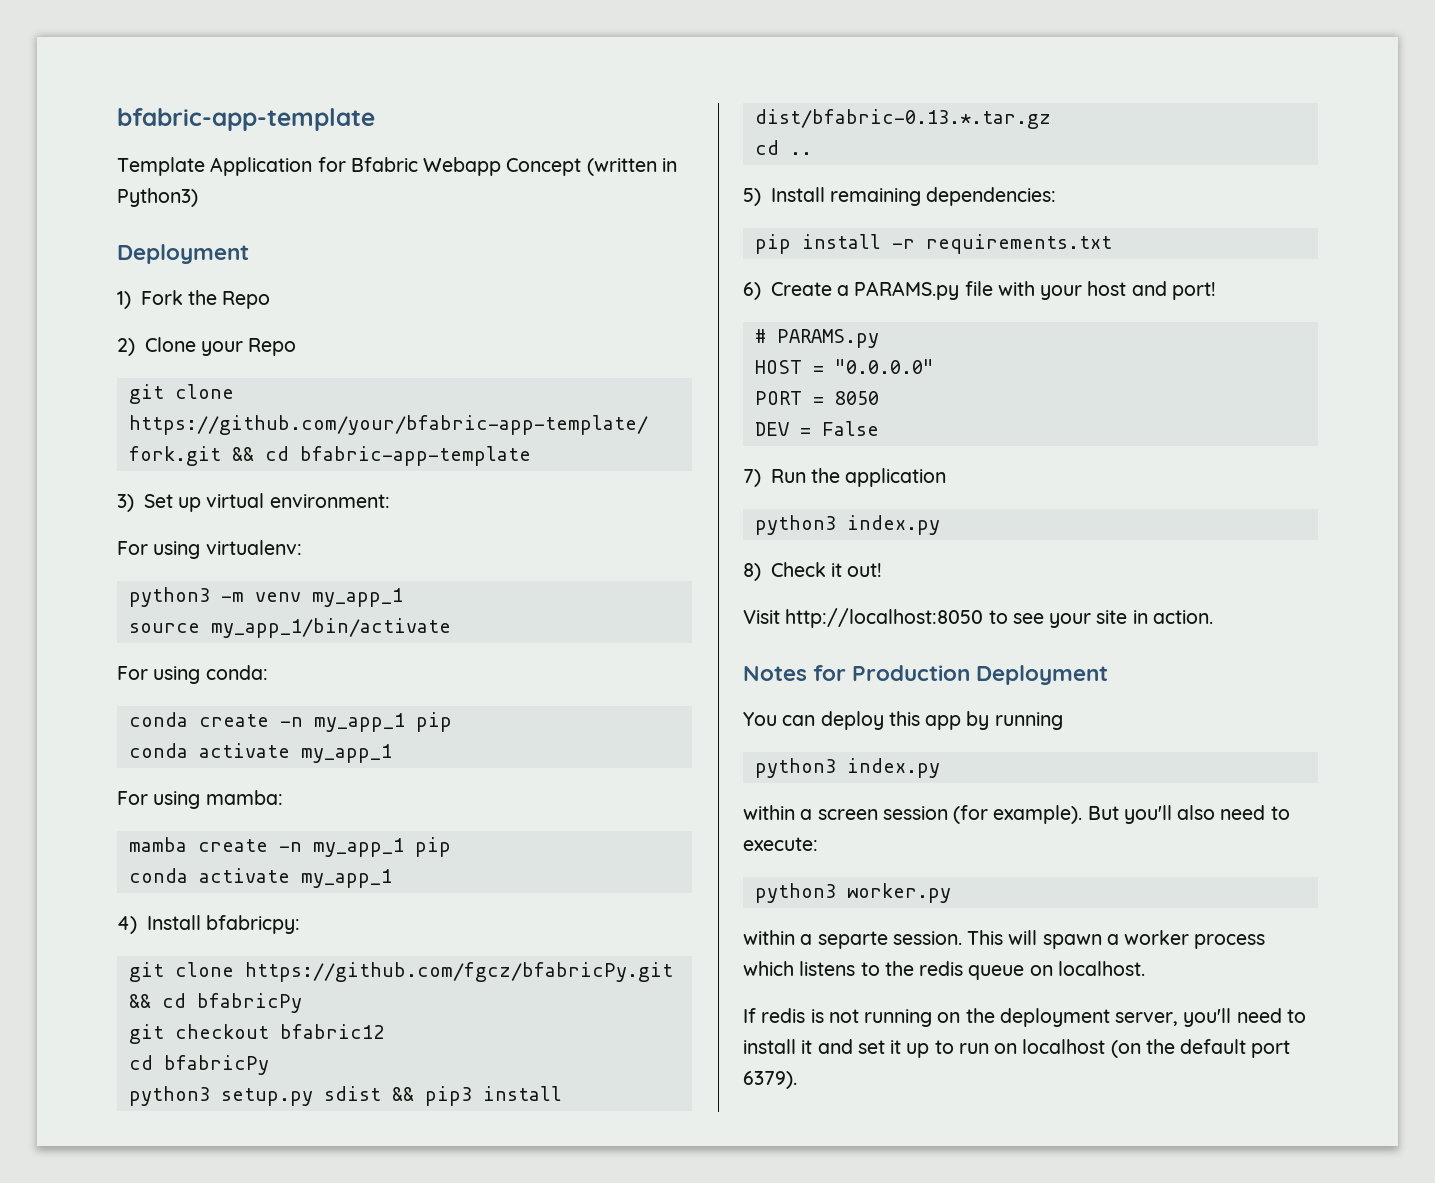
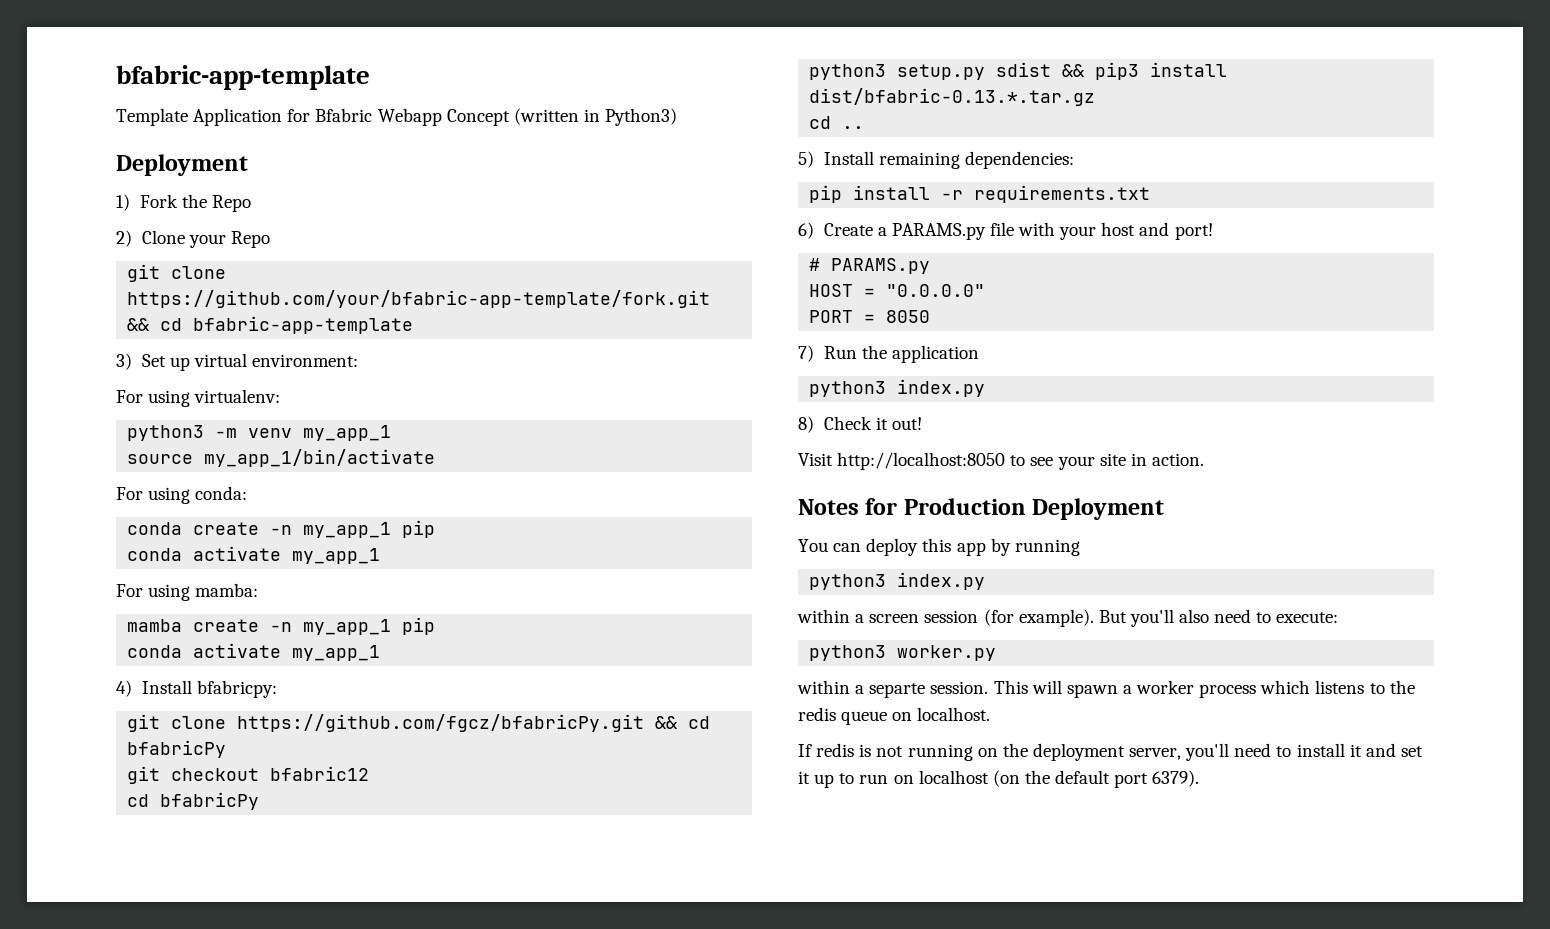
- DEV = False

